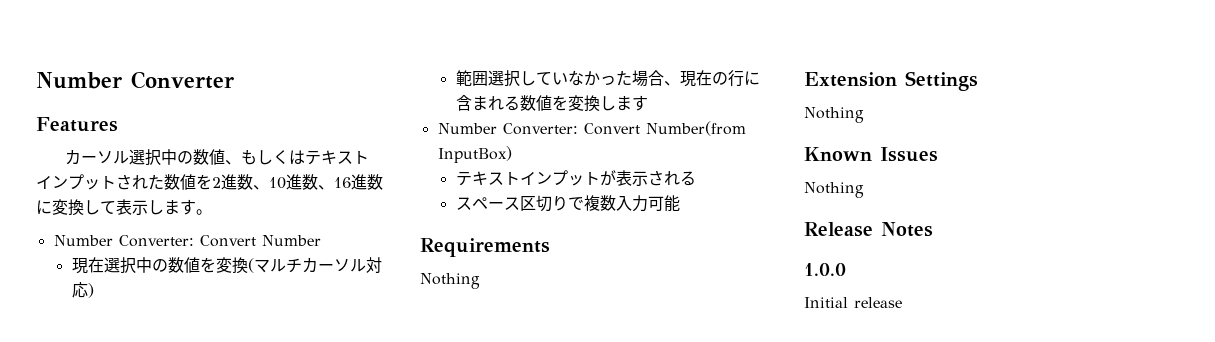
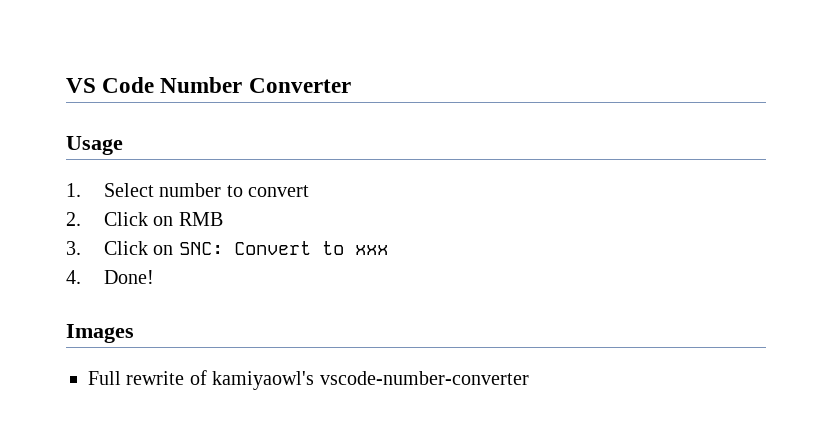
- Number Converter
+ VS Code Number Converter
- Features
- カーソル選択中の数値、もしくはテキストインプットされた数値を2進数、10進数、16進数に変換して表示します。
- Number Converter: Convert Number
- 現在選択中の数値を変換(マルチカーソル対応)
- 範囲選択していなかった場合、現在の行に含まれる数値を変換します
- Number Converter: Convert Number(from InputBox)
- テキストインプットが表示される
- スペース区切りで複数入力可能
- Requirements
- Nothing
- Extension Settings
- Nothing
- Known Issues
- Nothing
- Release Notes
- 1.0.0
- Initial release
+ Usage
+ 1. Select number to convert
+ 2. Click on RMB
+ 3. Click on SNC: Convert to xxx
+ 4. Done!
+ Images
+ Full rewrite of kamiyaowl's vscode-number-converter

